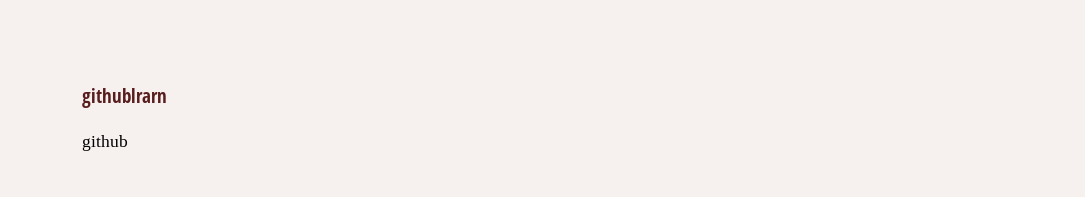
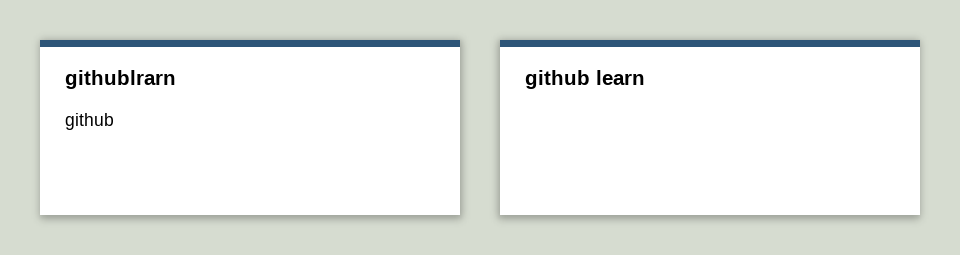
+ github learn

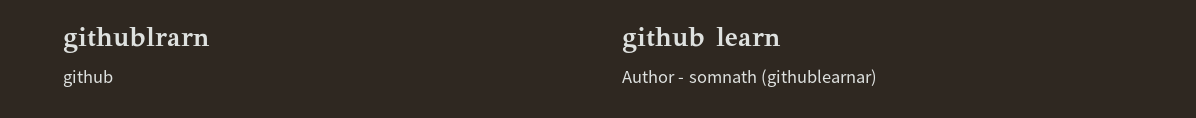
+ Author - somnath (githublearnar)

